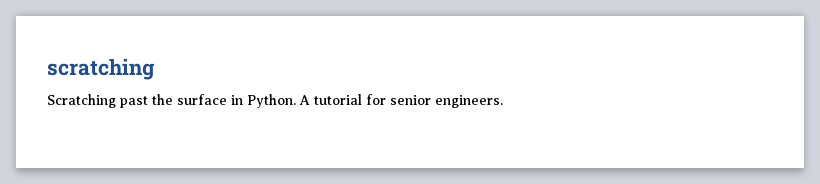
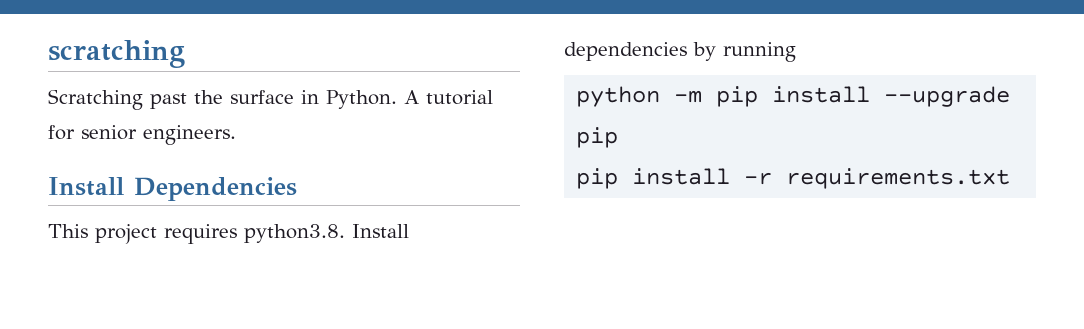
+ Install Dependencies
+ This project requires python3.8. Install dependencies by running
+ python -m pip install --upgrade pip
+ pip install -r requirements.txt

